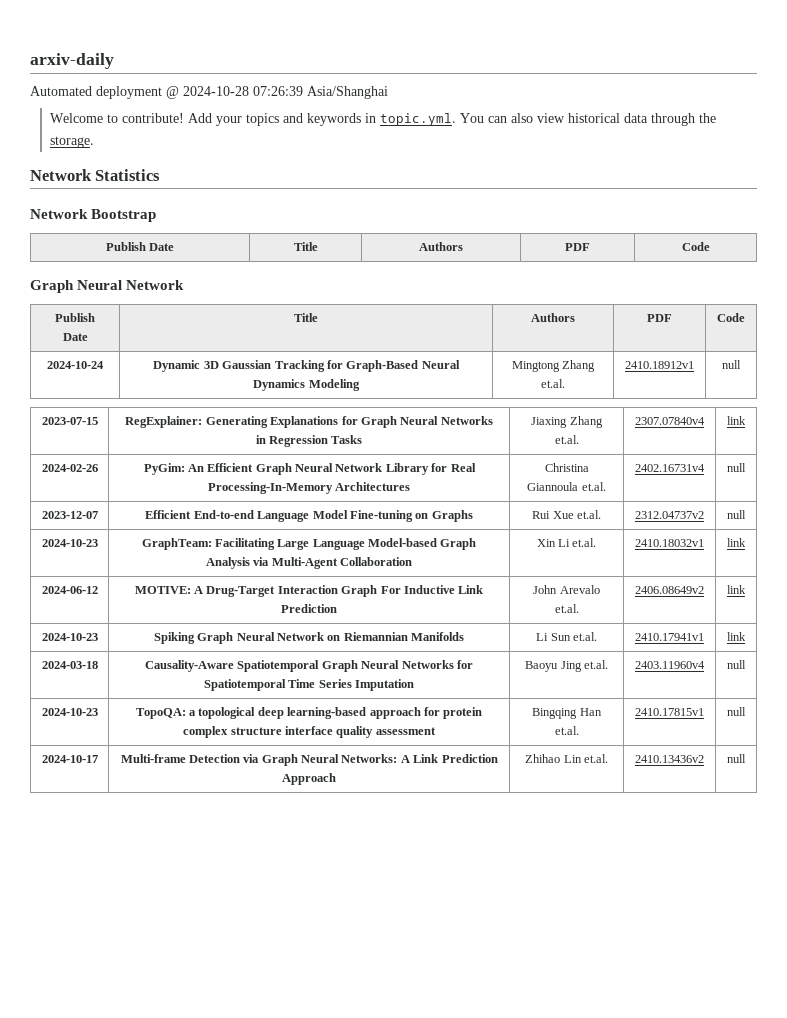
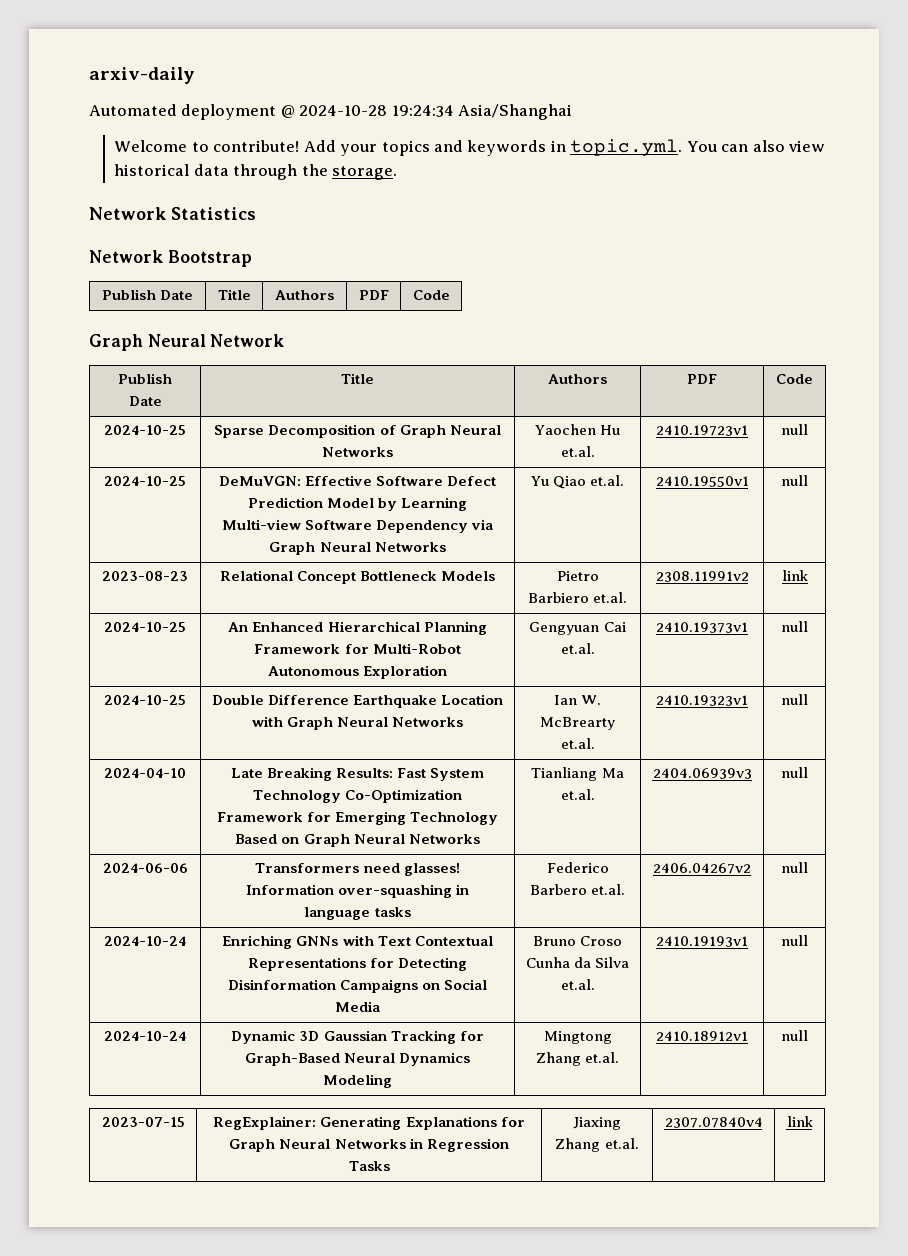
- Automated deployment @ 2024-10-28 07:26:39 Asia/Shanghai
+ Automated deployment @ 2024-10-28 19:24:34 Asia/Shanghai
+ 2024-10-25 | Sparse Decomposition of Graph Neural Networks | Yaochen Hu et.al. | 2410.19723v1 | null
+ 2024-10-25 | DeMuVGN: Effective Software Defect Prediction Model by Learning Multi-view Software Dependency via Graph Neural Networks | Yu Qiao et.al. | 2410.19550v1 | null
+ 2023-08-23 | Relational Concept Bottleneck Models | Pietro Barbiero et.al. | 2308.11991v2 | link
+ 2024-10-25 | An Enhanced Hierarchical Planning Framework for Multi-Robot Autonomous Exploration | Gengyuan Cai et.al. | 2410.19373v1 | null
+ 2024-10-25 | Double Difference Earthquake Location with Graph Neural Networks | Ian W. McBrearty et.al. | 2410.19323v1 | null
+ 2024-04-10 | Late Breaking Results: Fast System Technology Co-Optimization Framework for Emerging Technology Based on Graph Neural Networks | Tianliang Ma et.al. | 2404.06939v3 | null
+ 2024-06-06 | Transformers need glasses! Information over-squashing in language tasks | Federico Barbero et.al. | 2406.04267v2 | null
+ 2024-10-24 | Enriching GNNs with Text Contextual Representations for Detecting Disinformation Campaigns on Social Media | Bruno Croso Cunha da Silva et.al. | 2410.19193v1 | null
- 2024-02-26 | PyGim: An Efficient Graph Neural Network Library for Real Processing-In-Memory Architectures | Christina Giannoula et.al. | 2402.16731v4 | null
- 2023-12-07 | Efficient End-to-end Language Model Fine-tuning on Graphs | Rui Xue et.al. | 2312.04737v2 | null
- 2024-10-23 | GraphTeam: Facilitating Large Language Model-based Graph Analysis via Multi-Agent Collaboration | Xin Li et.al. | 2410.18032v1 | link
- 2024-06-12 | MOTIVE: A Drug-Target Interaction Graph For Inductive Link Prediction | John Arevalo et.al. | 2406.08649v2 | link
- 2024-10-23 | Spiking Graph Neural Network on Riemannian Manifolds | Li Sun et.al. | 2410.17941v1 | link
- 2024-03-18 | Causality-Aware Spatiotemporal Graph Neural Networks for Spatiotemporal Time Series Imputation | Baoyu Jing et.al. | 2403.11960v4 | null
- 2024-10-23 | TopoQA: a topological deep learning-based approach for protein complex structure interface quality assessment | Bingqing Han et.al. | 2410.17815v1 | null
- 2024-10-17 | Multi-frame Detection via Graph Neural Networks: A Link Prediction Approach | Zhihao Lin et.al. | 2410.13436v2 | null

